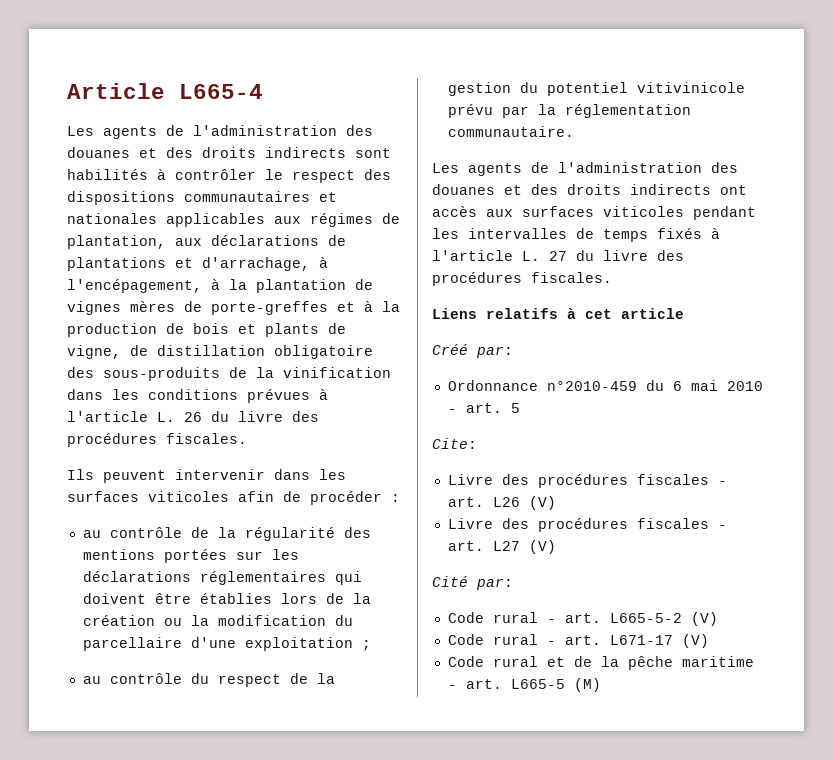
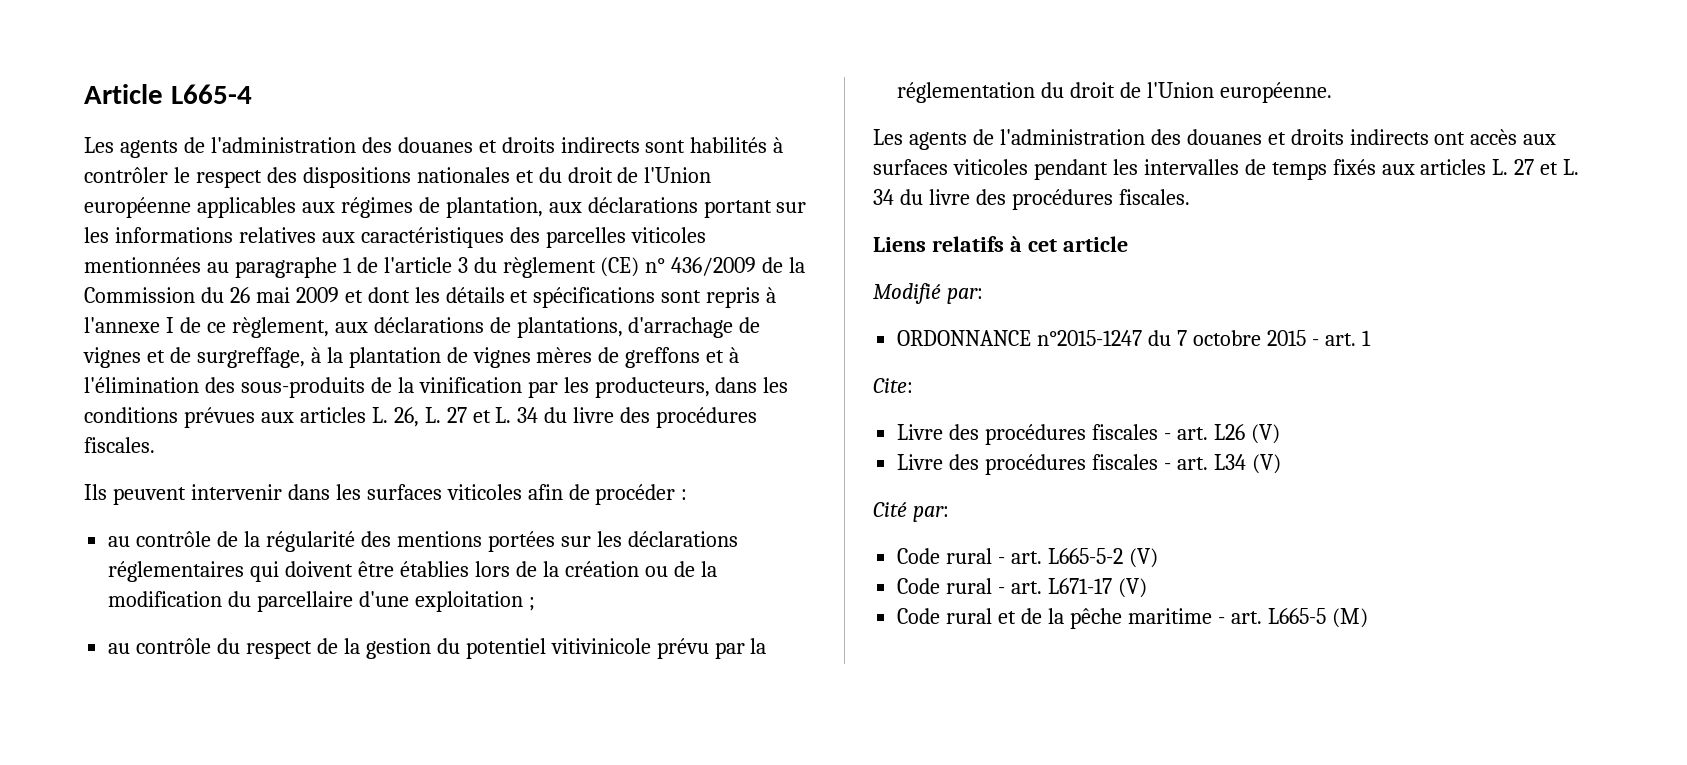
- Les agents de l'administration des douanes et des droits indirects sont habilités à contrôler le respect des dispositions communautaires et nationales applicables aux régimes de plantation, aux déclarations de plantations et d'arrachage, à l'encépagement, à la plantation de vignes mères de porte-greffes et à la production de bois et plants de vigne, de distillation obligatoire des sous-produits de la vinification dans les conditions prévues à l'article L. 26 du livre des procédures fiscales.
+ Les agents de l'administration des douanes et droits indirects sont habilités à contrôler le respect des dispositions nationales et du droit de l'Union européenne applicables aux régimes de plantation, aux déclarations portant sur les informations relatives aux caractéristiques des parcelles viticoles mentionnées au paragraphe 1 de l'article 3 du règlement (CE) n° 436/2009 de la Commission du 26 mai 2009 et dont les détails et spécifications sont repris à l'annexe I de ce règlement, aux déclarations de plantations, d'arrachage de vignes et de surgreffage, à la plantation de vignes mères de greffons et à l'élimination des sous-produits de la vinification par les producteurs, dans les conditions prévues aux articles L. 26, L. 27 et L. 34 du livre des procédures fiscales.
- au contrôle de la régularité des mentions portées sur les déclarations réglementaires qui doivent être établies lors de la création ou la modification du parcellaire d'une exploitation ;
+ au contrôle de la régularité des mentions portées sur les déclarations réglementaires qui doivent être établies lors de la création ou de la modification du parcellaire d'une exploitation ;
- au contrôle du respect de la gestion du potentiel vitivinicole prévu par la réglementation communautaire.
- Les agents de l'administration des douanes et des droits indirects ont accès aux surfaces viticoles pendant les intervalles de temps fixés à l'article L. 27 du livre des procédures fiscales.
+ au contrôle du respect de la gestion du potentiel vitivinicole prévu par la réglementation du droit de l'Union européenne.
+ Les agents de l'administration des douanes et droits indirects ont accès aux surfaces viticoles pendant les intervalles de temps fixés aux articles L. 27 et L. 34 du livre des procédures fiscales.
- Créé par:
- Ordonnance n°2010-459 du 6 mai 2010 - art. 5
+ Modifié par:
+ ORDONNANCE n°2015-1247 du 7 octobre 2015 - art. 1
- Livre des procédures fiscales - art. L27 (V)
+ Livre des procédures fiscales - art. L34 (V)

